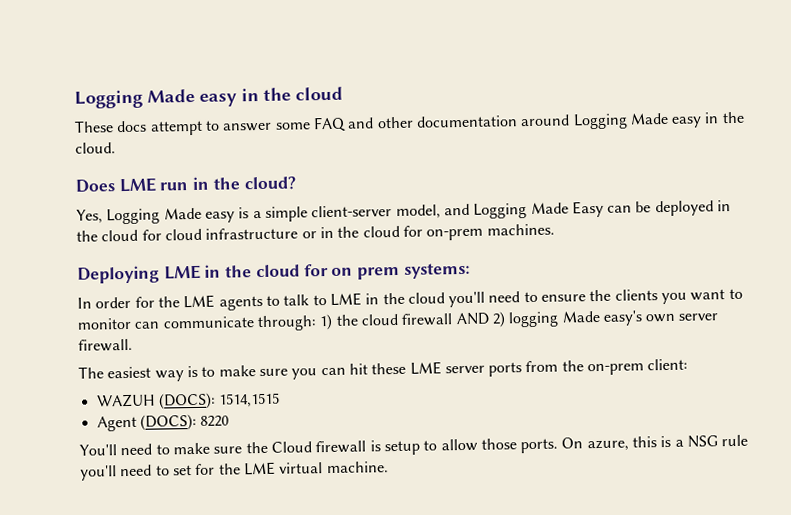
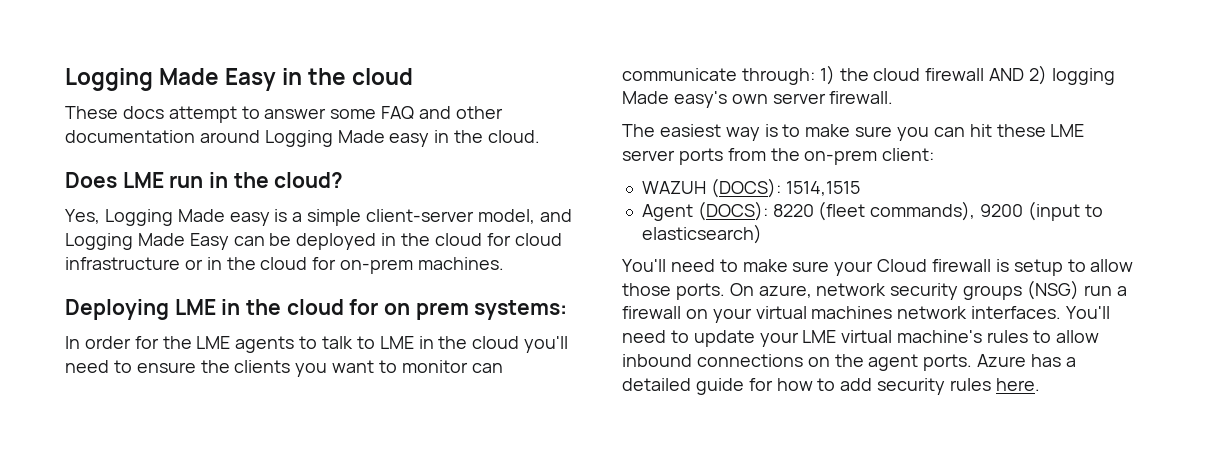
- Logging Made easy in the cloud
+ Logging Made Easy in the cloud
- Agent (DOCS): 8220
+ Agent (DOCS): 8220 (fleet commands), 9200 (input to elasticsearch)
- You'll need to make sure the Cloud firewall is setup to allow those ports.
+ You'll need to make sure your Cloud firewall is setup to allow those ports.
- On azure, this is a NSG rule you'll need to set for the LME virtual machine.
+ On azure, network security groups (NSG) run a firewall on your virtual machines network interfaces. You'll need to update your LME virtual machine's rules to allow inbound connections on the agent ports. Azure has a detailed guide for how to add security rules here.

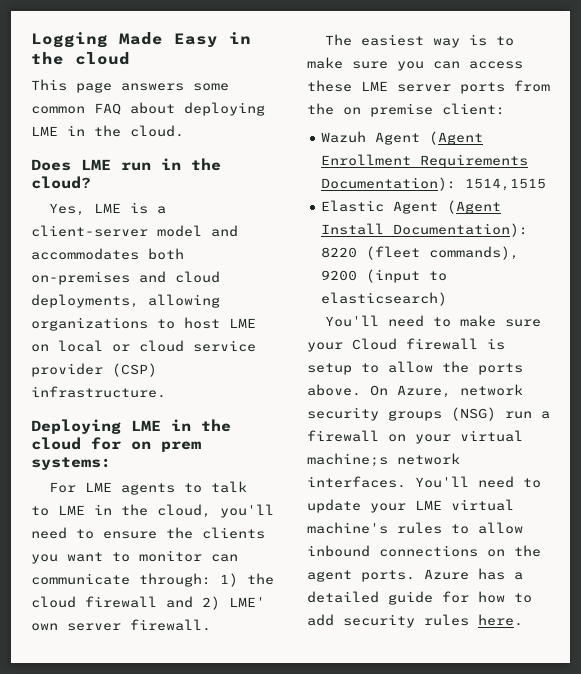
- These docs attempt to answer some FAQ and other documentation around Logging Made easy in the cloud.
+ This page answers some common FAQ about deploying LME in the cloud.
- Yes, Logging Made easy is a simple client-server model, and Logging Made Easy can be deployed in the cloud for cloud infrastructure or in the cloud for on-prem machines.
+ Yes, LME is a client-server model and accommodates both on-premises and cloud deployments, allowing organizations to host LME on local or cloud service provider (CSP) infrastructure.
- In order for the LME agents to talk to LME in the cloud you'll need to ensure the clients you want to monitor can communicate through: 1) the cloud firewall AND 2) logging Made easy's own server firewall.
+ For LME agents to talk to LME in the cloud, you'll need to ensure the clients you want to monitor can communicate through: 1) the cloud firewall and 2) LME' own server firewall.
- The easiest way is to make sure you can hit these LME server ports from the on-prem client:
+ The easiest way is to make sure you can access these LME server ports from the on premise client:
- WAZUH (DOCS): 1514,1515
- Agent (DOCS): 8220 (fleet commands), 9200 (input to elasticsearch)
+ Wazuh Agent (Agent Enrollment Requirements Documentation): 1514,1515
+ Elastic Agent (Agent Install Documentation): 8220 (fleet commands), 9200 (input to elasticsearch)
- You'll need to make sure your Cloud firewall is setup to allow those ports. On azure, network security groups (NSG) run a firewall on your virtual machines network interfaces.
+ You'll need to make sure your Cloud firewall is setup to allow the ports above. On Azure, network security groups (NSG) run a firewall on your virtual machine;s network interfaces.

